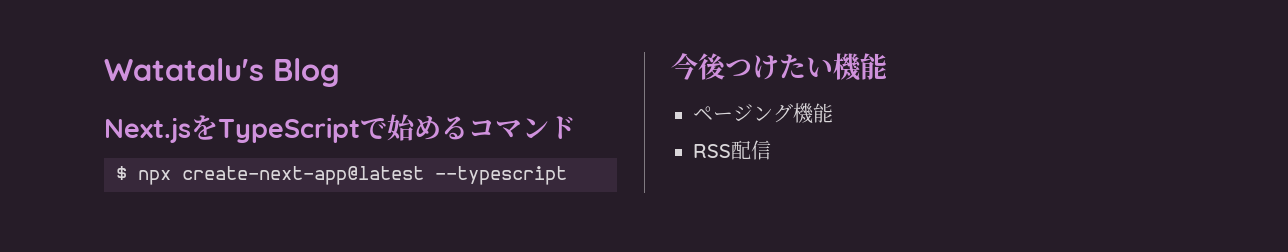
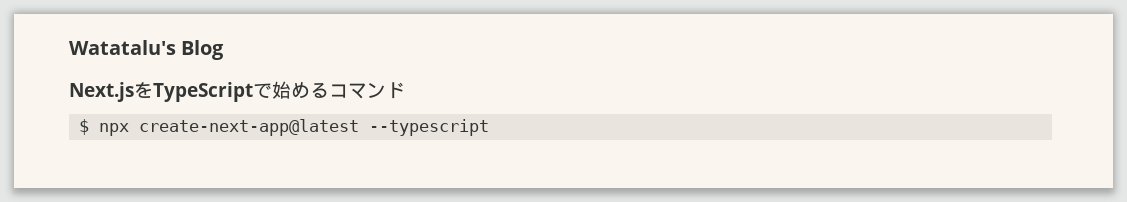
- 今後つけたい機能
- ページング機能
- RSS配信

